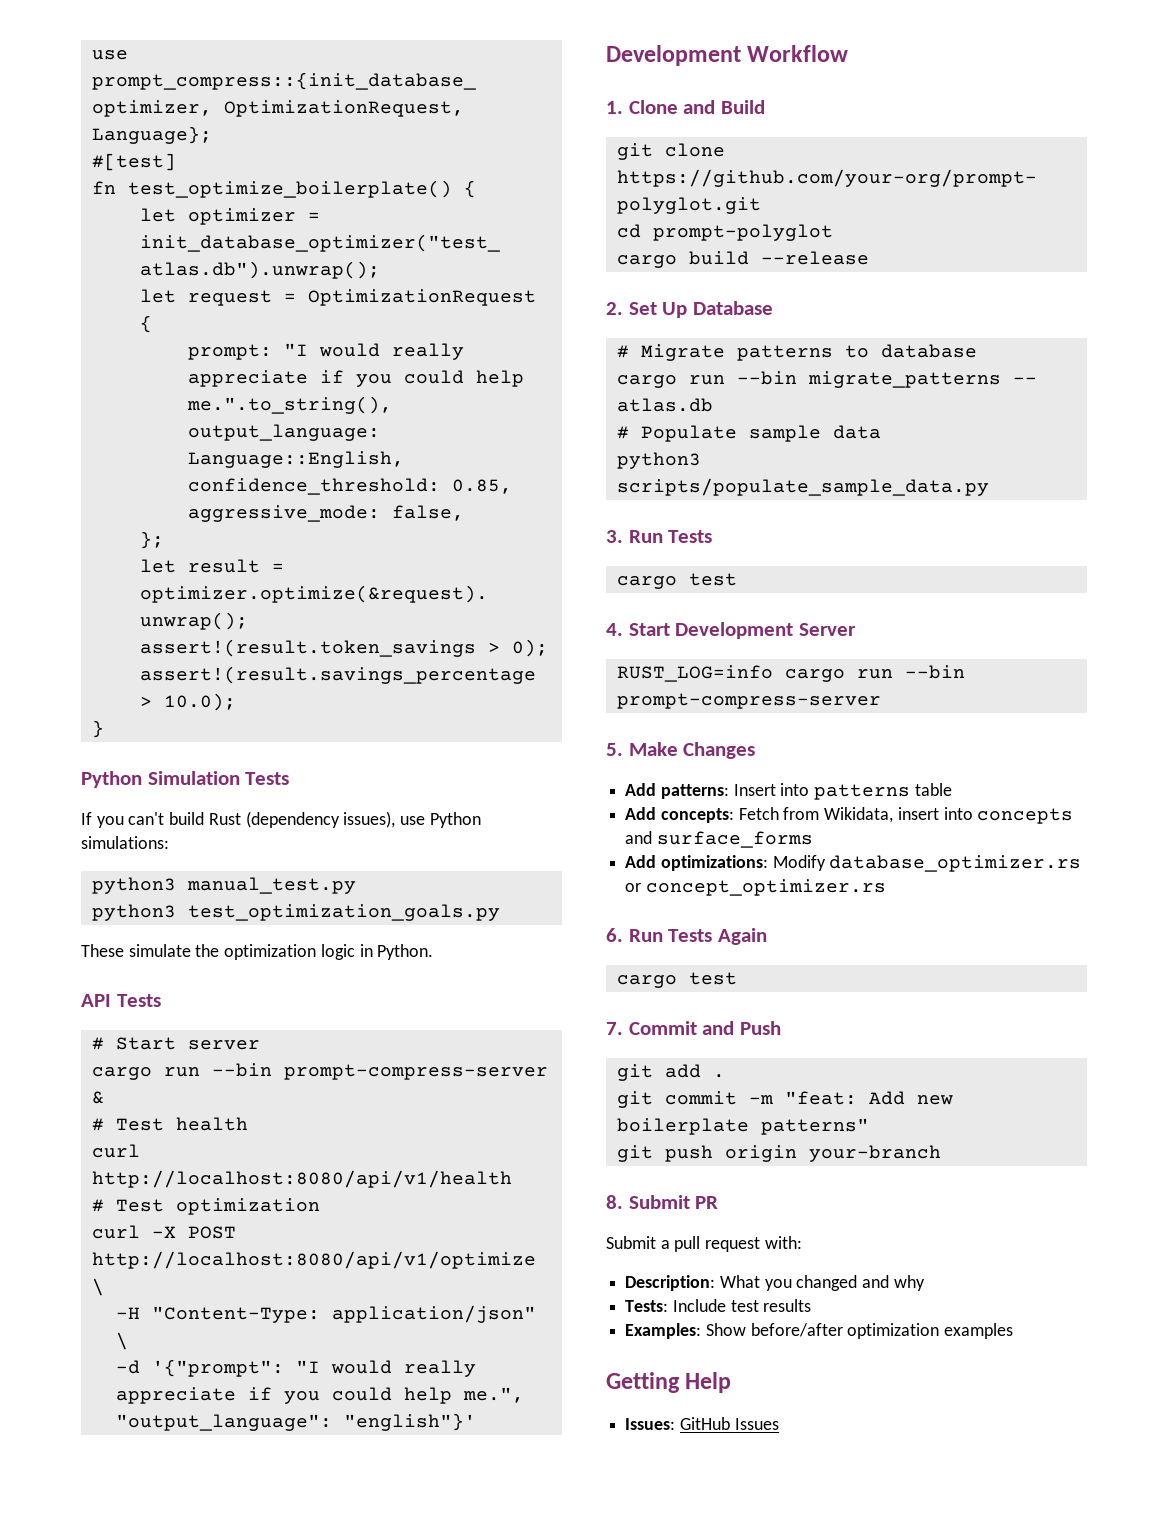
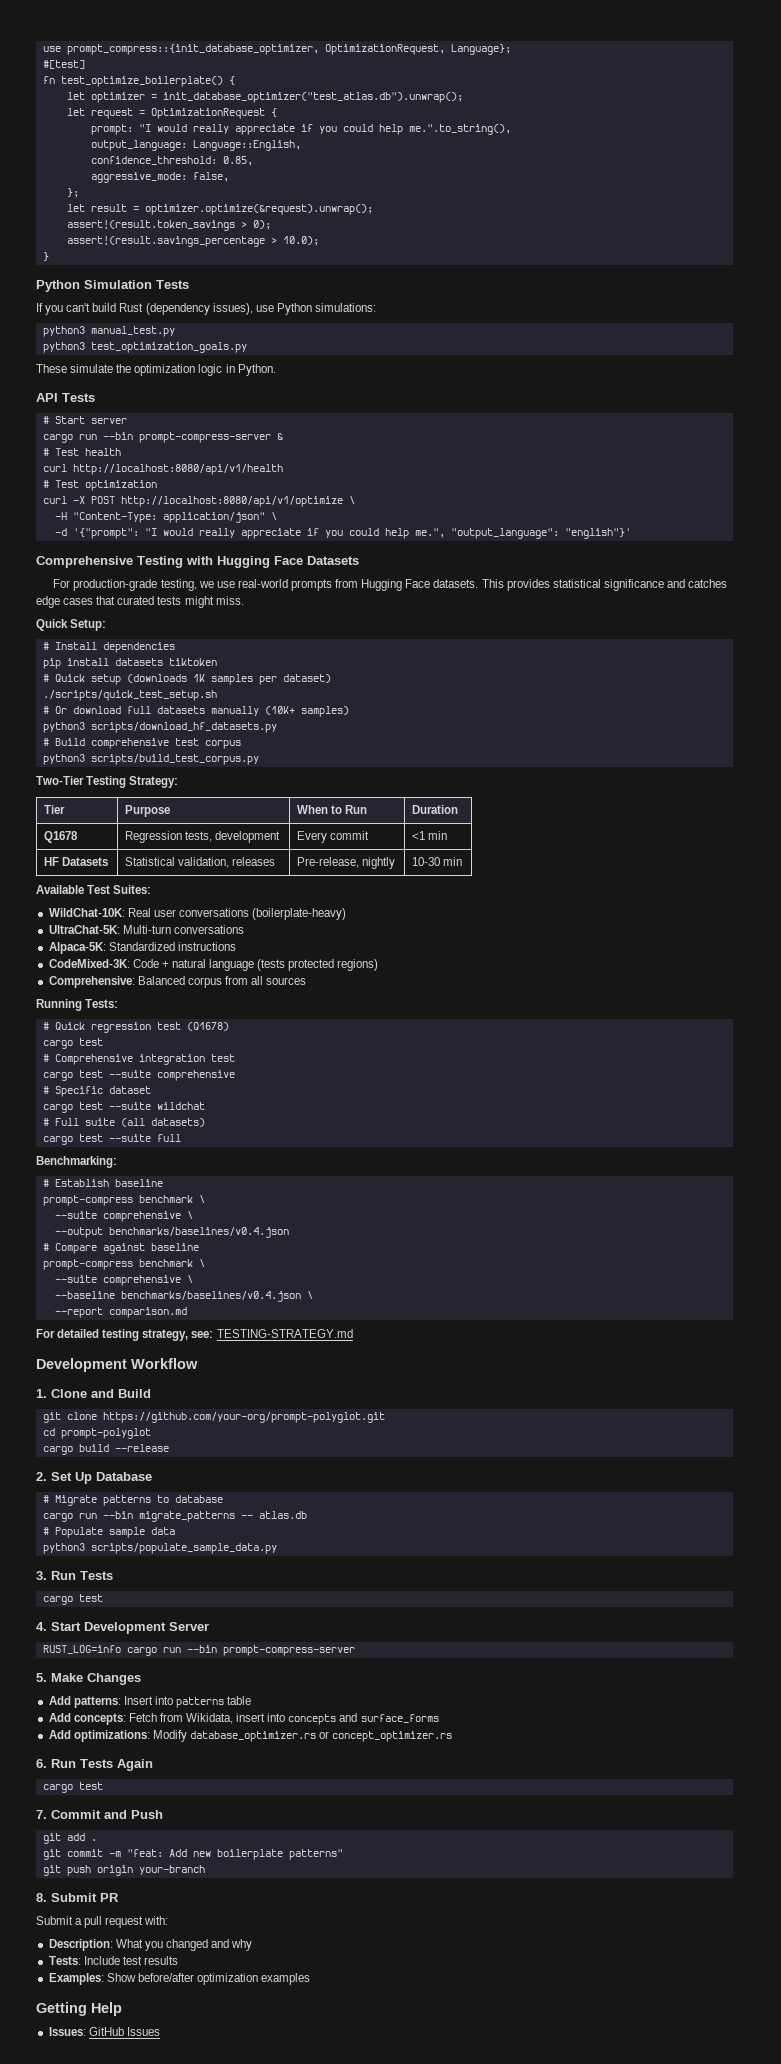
+ Comprehensive Testing with Hugging Face Datasets
+ For production-grade testing, we use real-world prompts from Hugging Face datasets. This provides statistical significance and catches edge cases that curated tests might miss.
+ Quick Setup:
+ # Install dependencies
+ pip install datasets tiktoken
+ # Quick setup (downloads 1K samples per dataset)
+ ./scripts/quick_test_setup.sh
+ # Or download full datasets manually (10K+ samples)
+ python3 scripts/download_hf_datasets.py
+ # Build comprehensive test corpus
+ python3 scripts/build_test_corpus.py
+ Two-Tier Testing Strategy:
+ Tier | Purpose | When to Run | Duration
+ Q1678 | Regression tests, development | Every commit | <1 min
+ HF Datasets | Statistical validation, releases | Pre-release, nightly | 10-30 min
+ Available Test Suites:
+ WildChat-10K: Real user conversations (boilerplate-heavy)
+ UltraChat-5K: Multi-turn conversations
+ Alpaca-5K: Standardized instructions
+ CodeMixed-3K: Code + natural language (tests protected regions)
+ Comprehensive: Balanced corpus from all sources
+ Running Tests:
+ # Quick regression test (Q1678)
+ cargo test
+ # Comprehensive integration test
+ cargo test --suite comprehensive
+ # Specific dataset
+ cargo test --suite wildchat
+ # Full suite (all datasets)
+ cargo test --suite full
+ Benchmarking:
+ # Establish baseline
+ prompt-compress benchmark \
+ --suite comprehensive \
+ --output benchmarks/baselines/v0.4.json
+ # Compare against baseline
+ prompt-compress benchmark \
+ --suite comprehensive \
+ --baseline benchmarks/baselines/v0.4.json \
+ --report comparison.md
+ For detailed testing strategy, see: TESTING-STRATEGY.md

